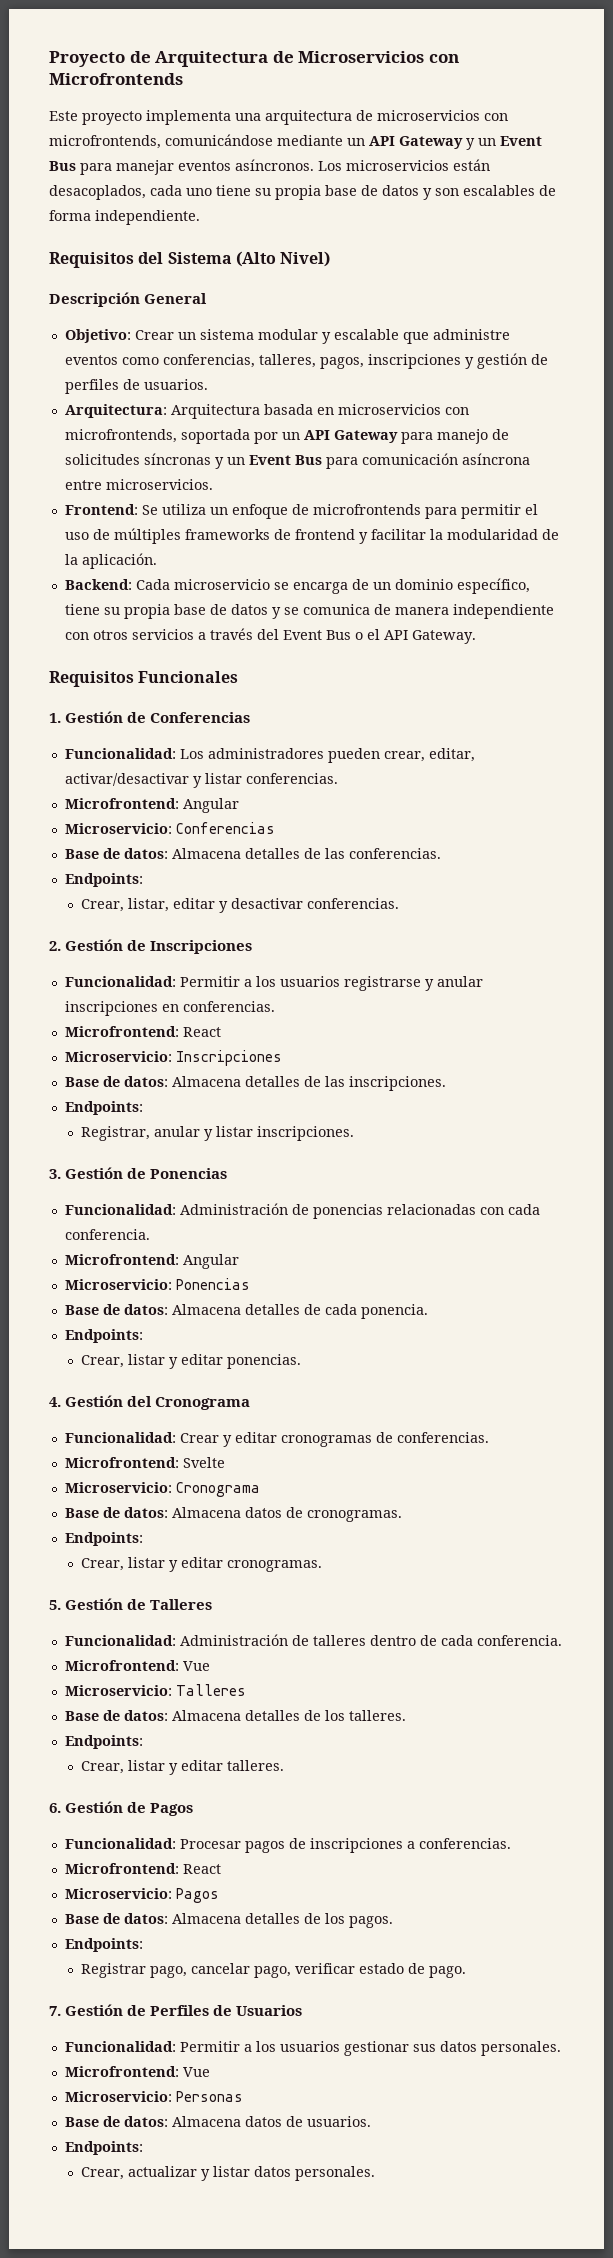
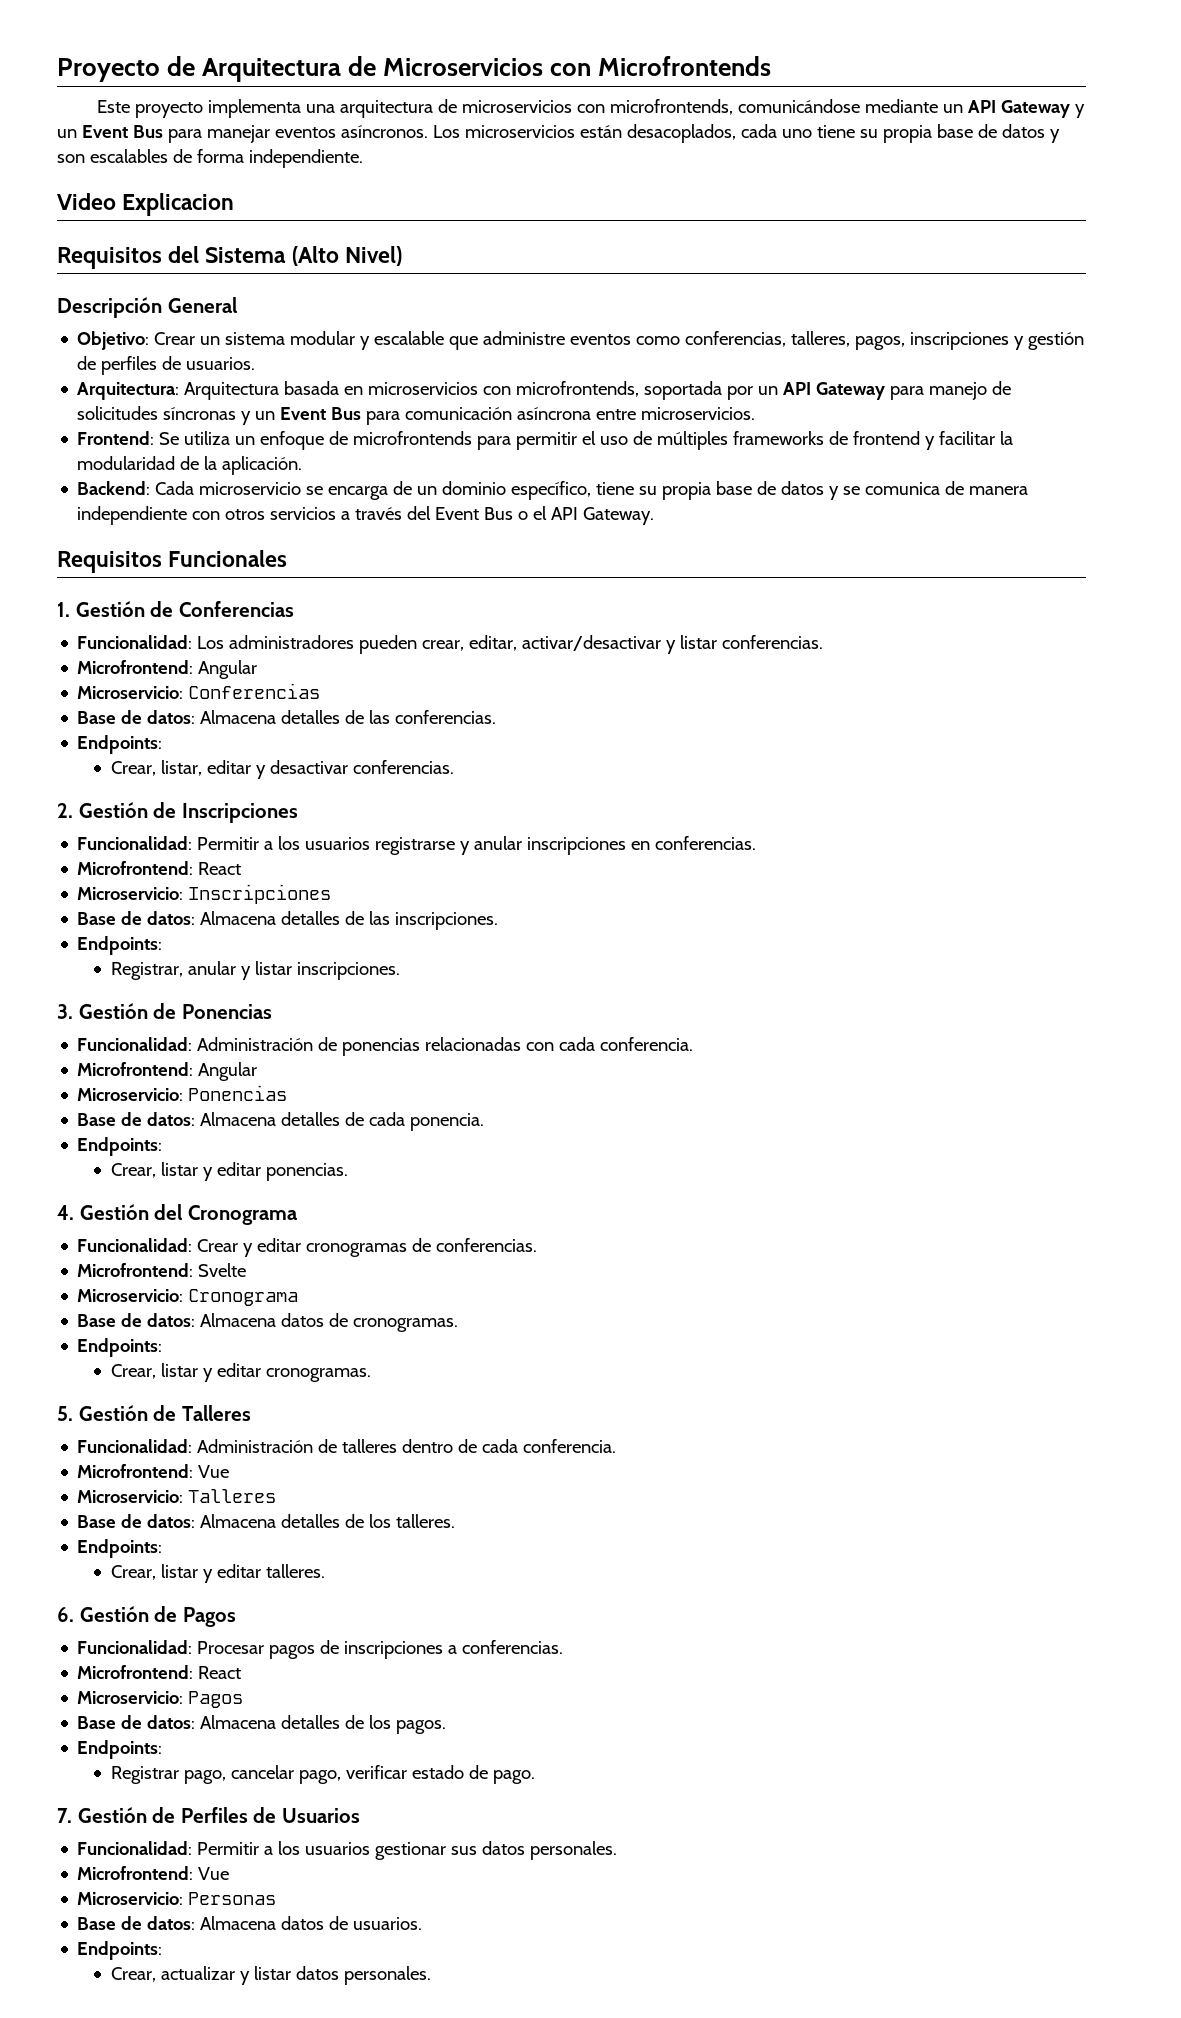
+ Video Explicacion

